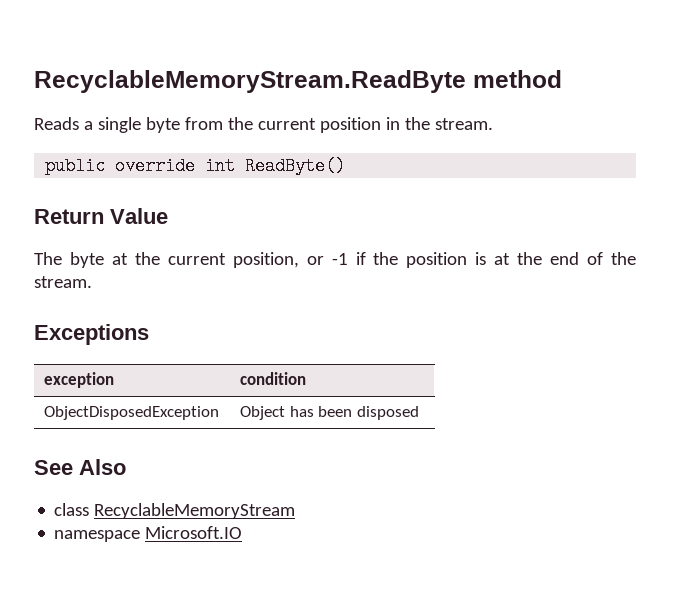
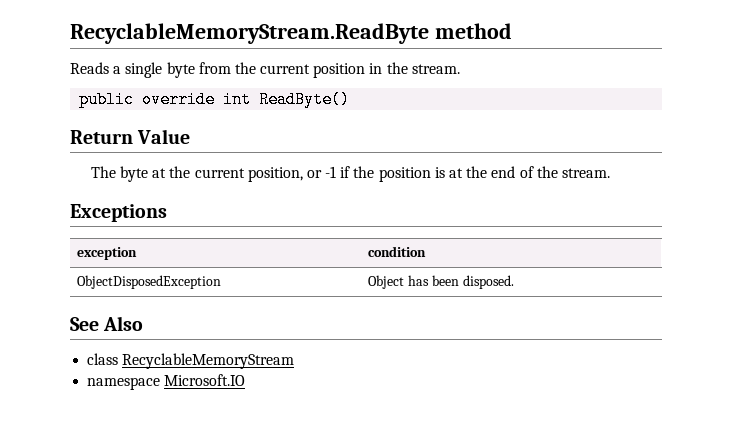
- ObjectDisposedException | Object has been disposed
+ ObjectDisposedException | Object has been disposed.

